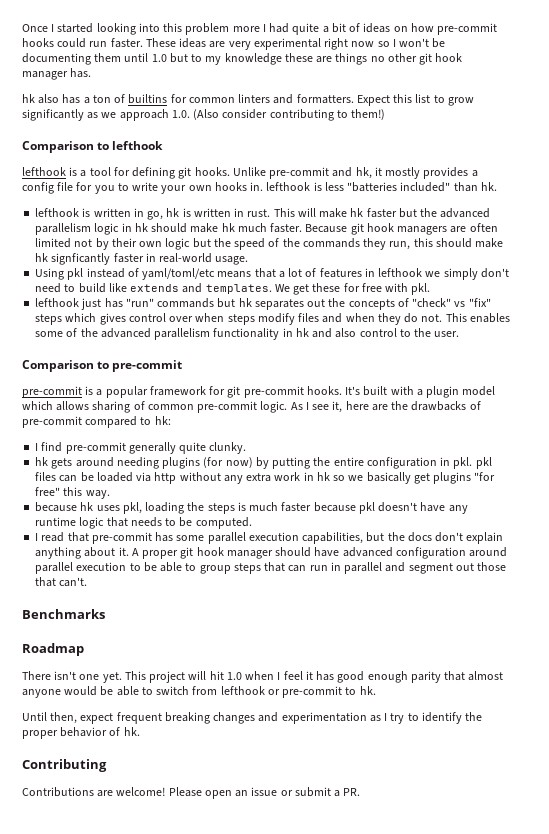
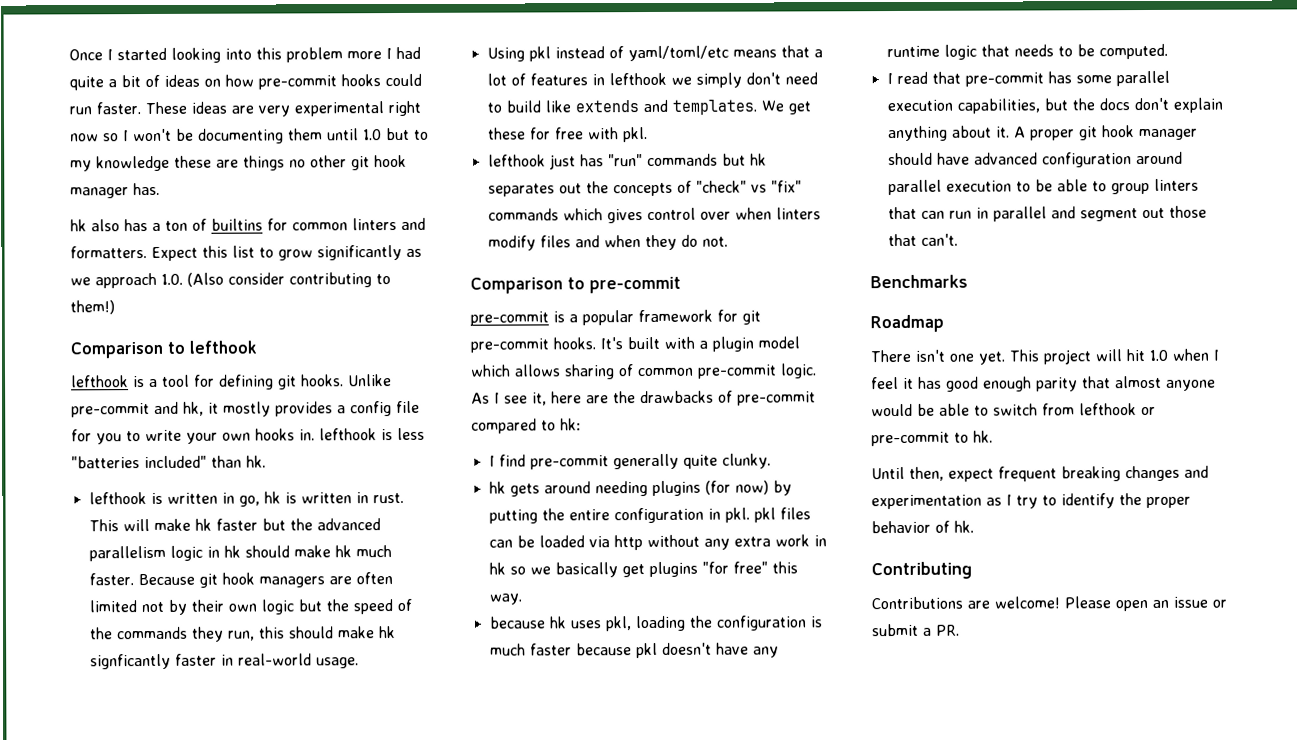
- lefthook just has "run" commands but hk separates out the concepts of "check" vs "fix" steps which gives control over when steps modify files and when they do not. This enables some of the advanced parallelism functionality in hk and also control to the user.
+ lefthook just has "run" commands but hk separates out the concepts of "check" vs "fix" commands which gives control over when linters modify files and when they do not.
- because hk uses pkl, loading the steps is much faster because pkl doesn't have any runtime logic that needs to be computed.
+ because hk uses pkl, loading the configuration is much faster because pkl doesn't have any runtime logic that needs to be computed.
- A proper git hook manager should have advanced configuration around parallel execution to be able to group steps that can run in parallel and segment out those that can't.
+ A proper git hook manager should have advanced configuration around parallel execution to be able to group linters that can run in parallel and segment out those that can't.

